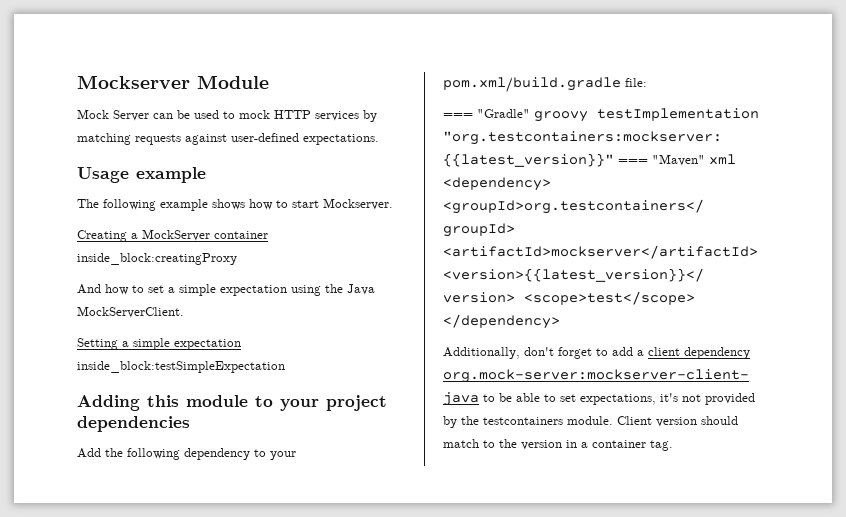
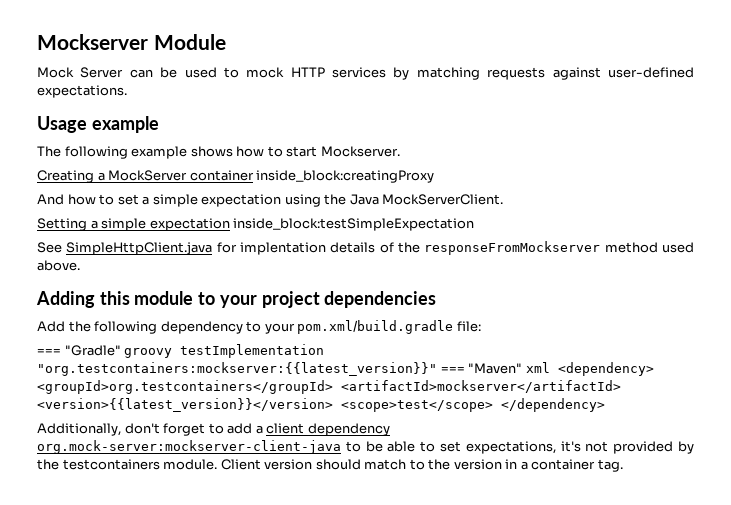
+ See SimpleHttpClient.java for implentation details of the responseFromMockserver method used above.

